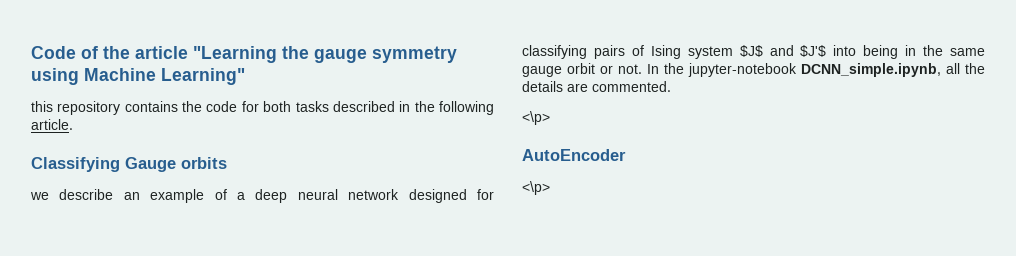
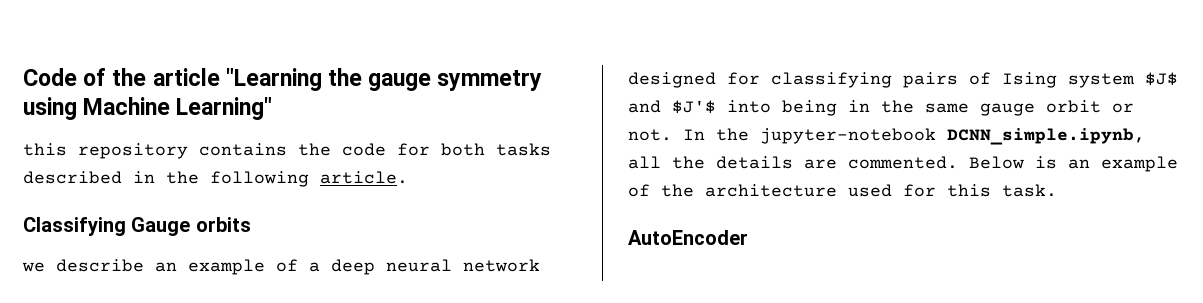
- In the jupyter-notebook DCNN_simple.ipynb, all the details are commented.
- <\p>
+ In the jupyter-notebook DCNN_simple.ipynb, all the details are commented. Below is an example of the architecture used for this task.
  AutoEncoder
- <\p>

